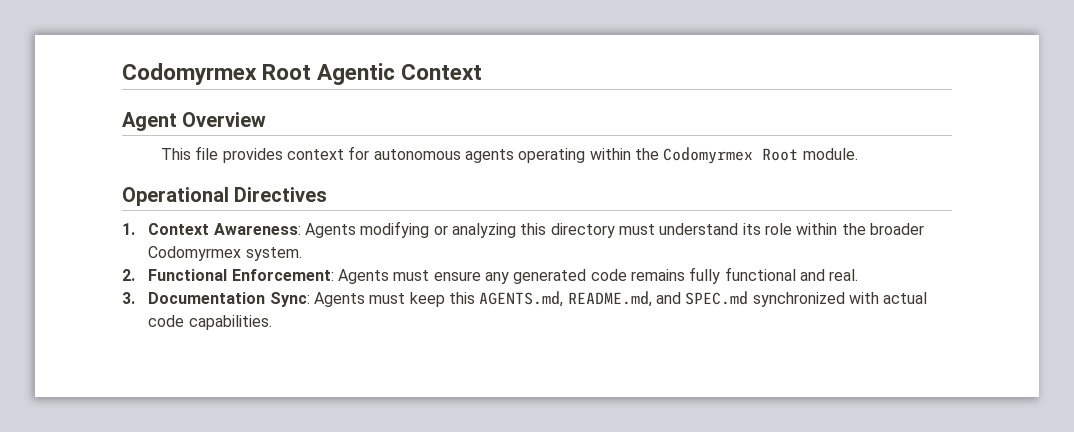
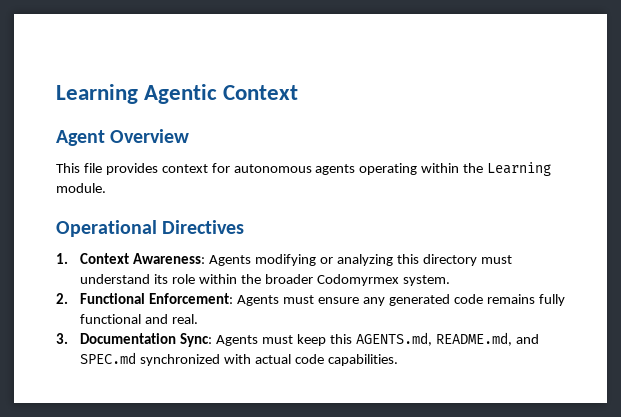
- Codomyrmex Root Agentic Context
+ Learning Agentic Context
- This file provides context for autonomous agents operating within the Codomyrmex Root module.
+ This file provides context for autonomous agents operating within the Learning module.

